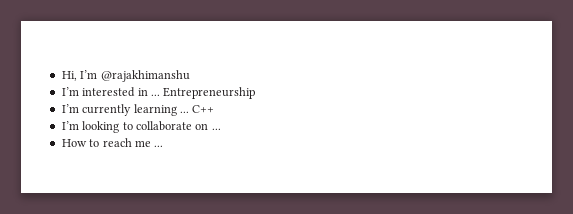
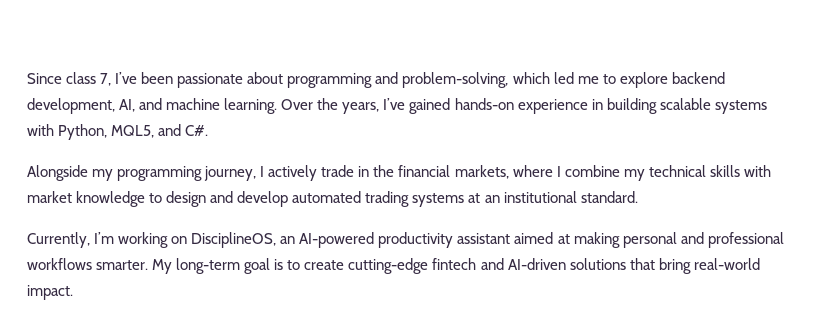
- Hi, I’m @rajakhimanshu
- I’m interested in ... Entrepreneurship
- I’m currently learning ... C++
- I’m looking to collaborate on ...
- How to reach me ...
+ Since class 7, I’ve been passionate about programming and problem-solving, which led me to explore backend development, AI, and machine learning. Over the years, I’ve gained hands-on experience in building scalable systems with Python, MQL5, and C#.
+ Alongside my programming journey, I actively trade in the financial markets, where I combine my technical skills with market knowledge to design and develop automated trading systems at an institutional standard.
+ Currently, I’m working on DisciplineOS, an AI-powered productivity assistant aimed at making personal and professional workflows smarter. My long-term goal is to create cutting-edge fintech and AI-driven solutions that bring real-world impact.

